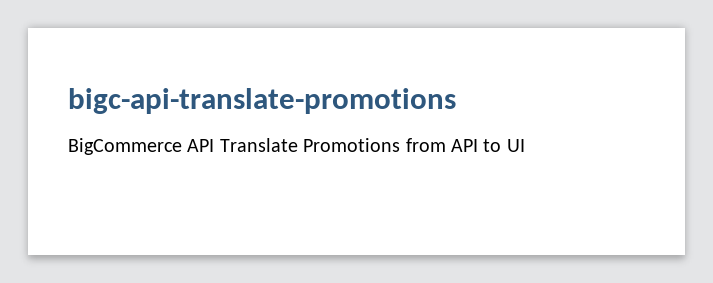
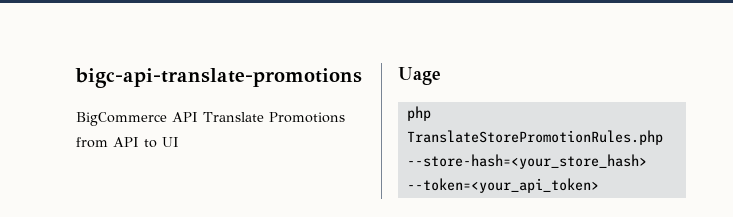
+ Uage
+ php TranslateStorePromotionRules.php --store-hash=<your_store_hash> --token=<your_api_token>

